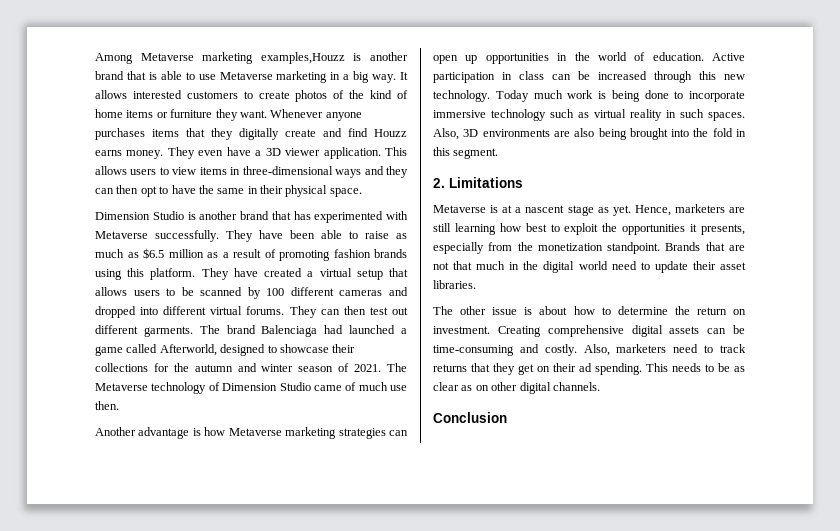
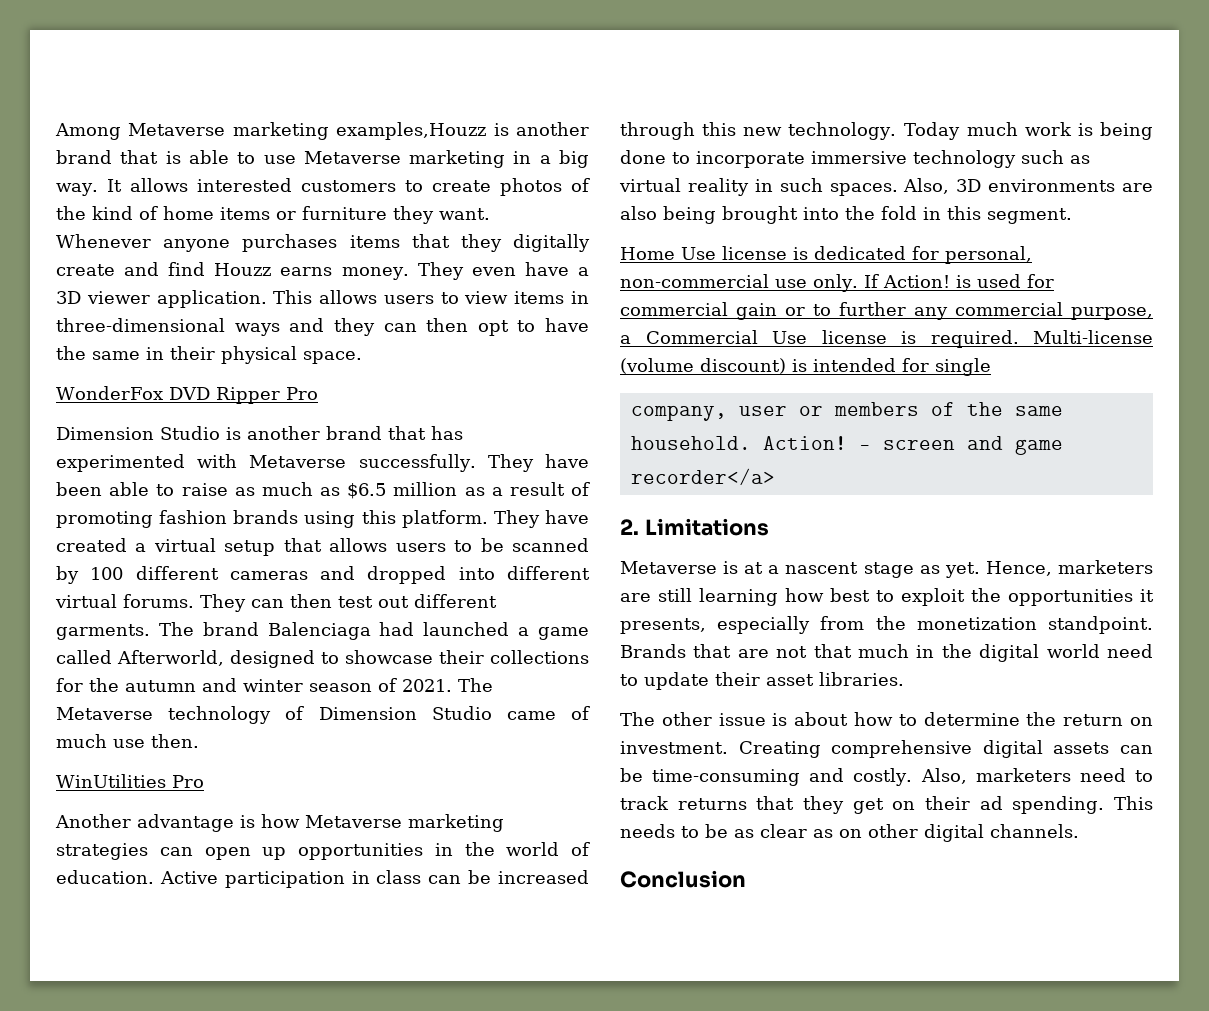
+ WonderFox DVD Ripper Pro
+ WinUtilities Pro
+ Home Use license is dedicated for personal, non-commercial use only. If Action! is used for commercial gain or to further any commercial purpose, a Commercial Use license is required. Multi-license (volume discount) is intended for single
+ company, user or members of the same household. Action! - screen and game recorder</a>

